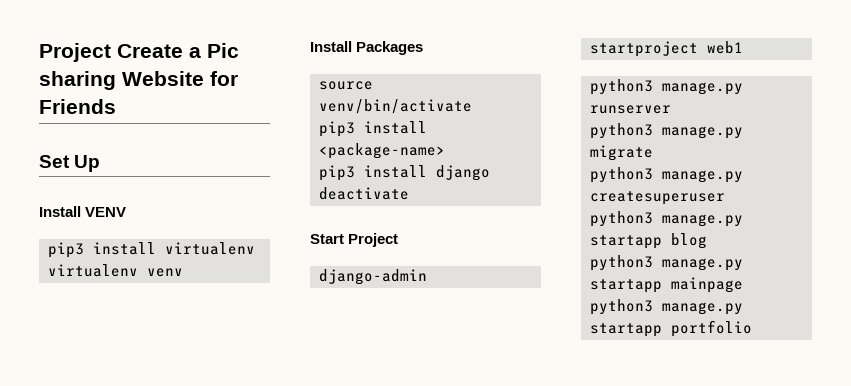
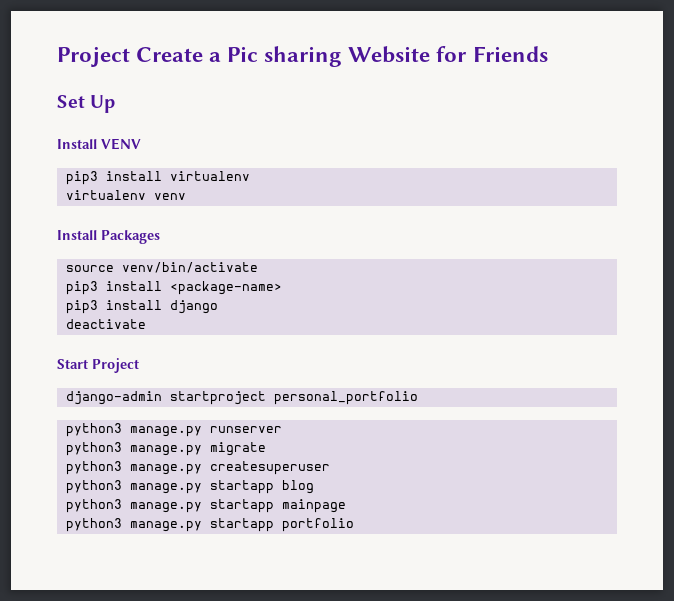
- django-admin startproject web1
+ django-admin startproject personal_portfolio

